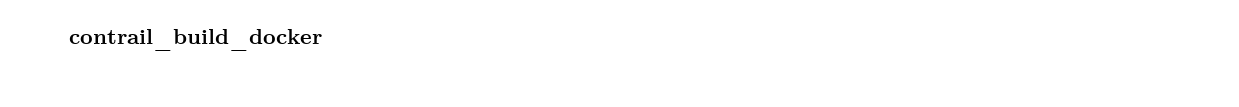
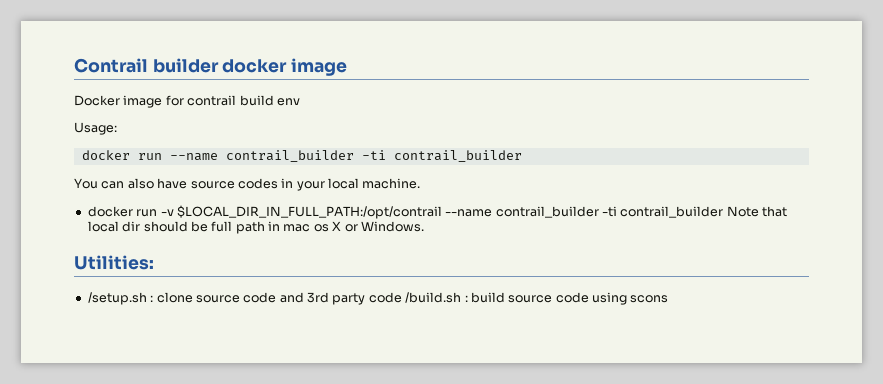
- contrail_build_docker
+ Contrail builder docker image
+ Docker image for contrail build env
+ Usage:
+ docker run --name contrail_builder -ti contrail_builder
+ You can also have source codes in your local machine.
+ docker run -v $LOCAL_DIR_IN_FULL_PATH:/opt/contrail --name contrail_builder -ti contrail_builder Note that local dir should be full path in mac os X or Windows.
+ Utilities:
+ /setup.sh : clone source code and 3rd party code /build.sh : build source code using scons

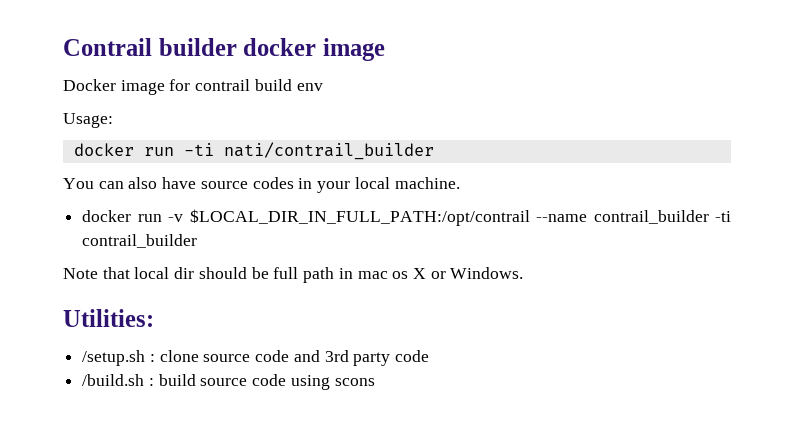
- docker run --name contrail_builder -ti contrail_builder
+ docker run -ti nati/contrail_builder
- docker run -v $LOCAL_DIR_IN_FULL_PATH:/opt/contrail --name contrail_builder -ti contrail_builder Note that local dir should be full path in mac os X or Windows.
+ docker run -v $LOCAL_DIR_IN_FULL_PATH:/opt/contrail --name contrail_builder -ti contrail_builder
+ Note that local dir should be full path in mac os X or Windows.
- /setup.sh : clone source code and 3rd party code /build.sh : build source code using scons
+ /setup.sh : clone source code and 3rd party code
+ /build.sh : build source code using scons

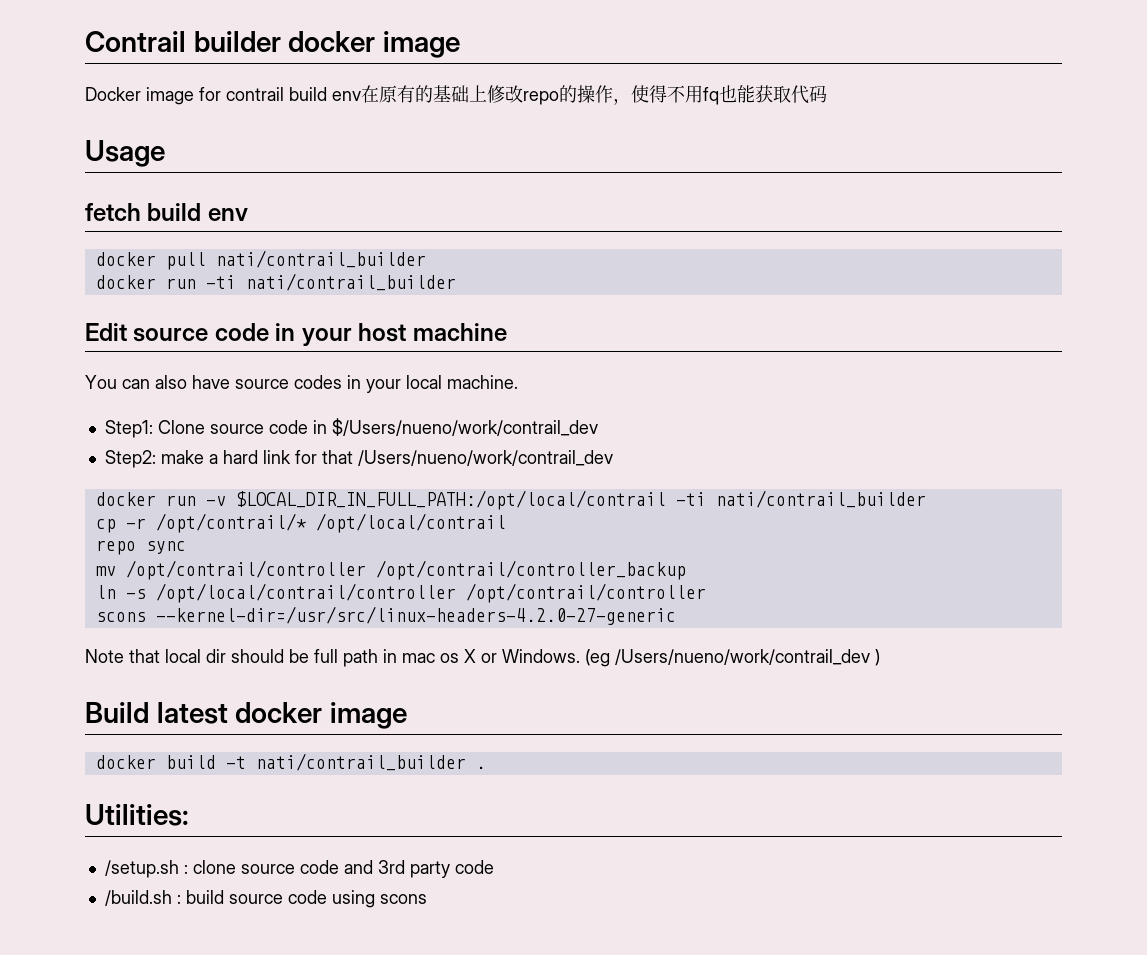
- Docker image for contrail build env
- Usage:
+ Docker image for contrail build env在原有的基础上修改repo的操作，使得不用fq也能获取代码
+ Usage
+ fetch build env
+ docker pull nati/contrail_builder
  docker run -ti nati/contrail_builder
+ Edit source code in your host machine
- docker run -v $LOCAL_DIR_IN_FULL_PATH:/opt/contrail --name contrail_builder -ti contrail_builder
+ Step1: Clone source code in $/Users/nueno/work/contrail_dev
+ Step2: make a hard link for that /Users/nueno/work/contrail_dev
+ docker run -v $LOCAL_DIR_IN_FULL_PATH:/opt/local/contrail -ti nati/contrail_builder
+ cp -r /opt/contrail/* /opt/local/contrail
+ repo sync
+ mv /opt/contrail/controller /opt/contrail/controller_backup
+ ln -s /opt/local/contrail/controller /opt/contrail/controller
+ scons --kernel-dir=/usr/src/linux-headers-4.2.0-27-generic
+ (eg /Users/nueno/work/contrail_dev )
+ Build latest docker image
+ docker build -t nati/contrail_builder .

